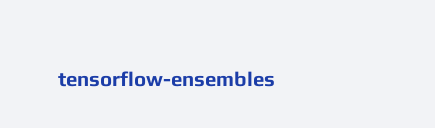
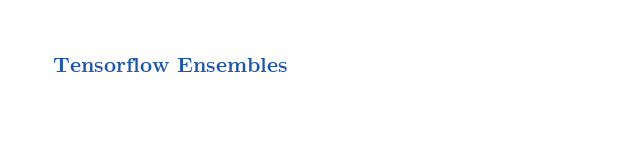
- tensorflow-ensembles
+ Tensorflow Ensembles

